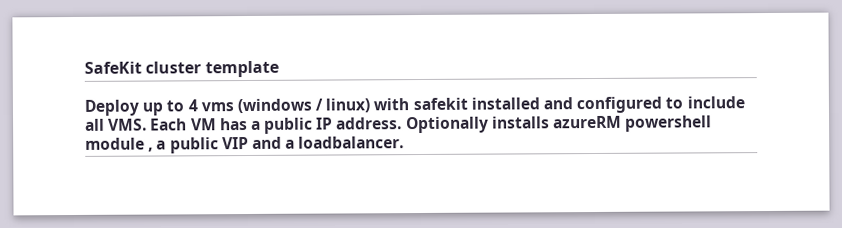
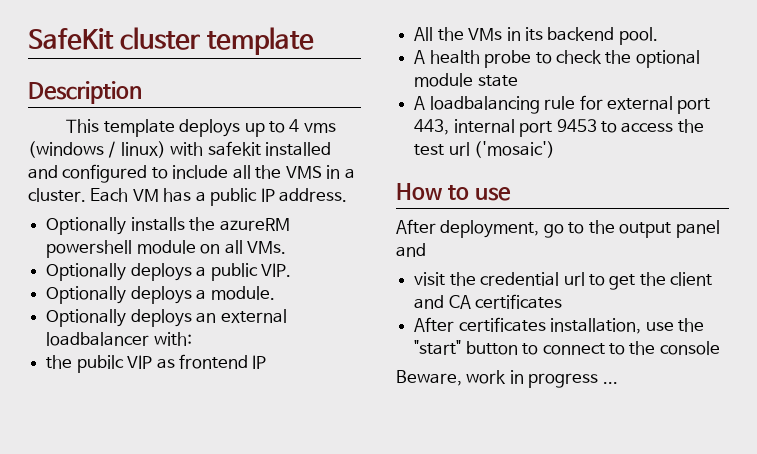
- Deploy up to 4 vms (windows / linux) with safekit installed and configured to include all VMS. Each VM has a public IP address. Optionally installs azureRM powershell module , a public VIP and a loadbalancer.
+ Description
+ This template deploys up to 4 vms (windows / linux) with safekit installed and configured to include all the VMS in a cluster. Each VM has a public IP address.
+ Optionally installs the azureRM powershell module on all VMs.
+ Optionally deploys a public VIP.
+ Optionally deploys a module.
+ Optionally deploys an external loadbalancer with:
+ the pubilc VIP as frontend IP
+ All the VMs in its backend pool.
+ A health probe to check the optional module state
+ A loadbalancing rule for external port 443, internal port 9453 to access the test url ('mosaic')
+ How to use
+ After deployment, go to the output panel and
+ visit the credential url to get the client and CA certificates
+ After certificates installation, use the "start" button to connect to the console
+ Beware, work in progress ...

